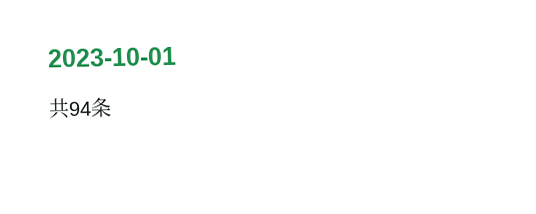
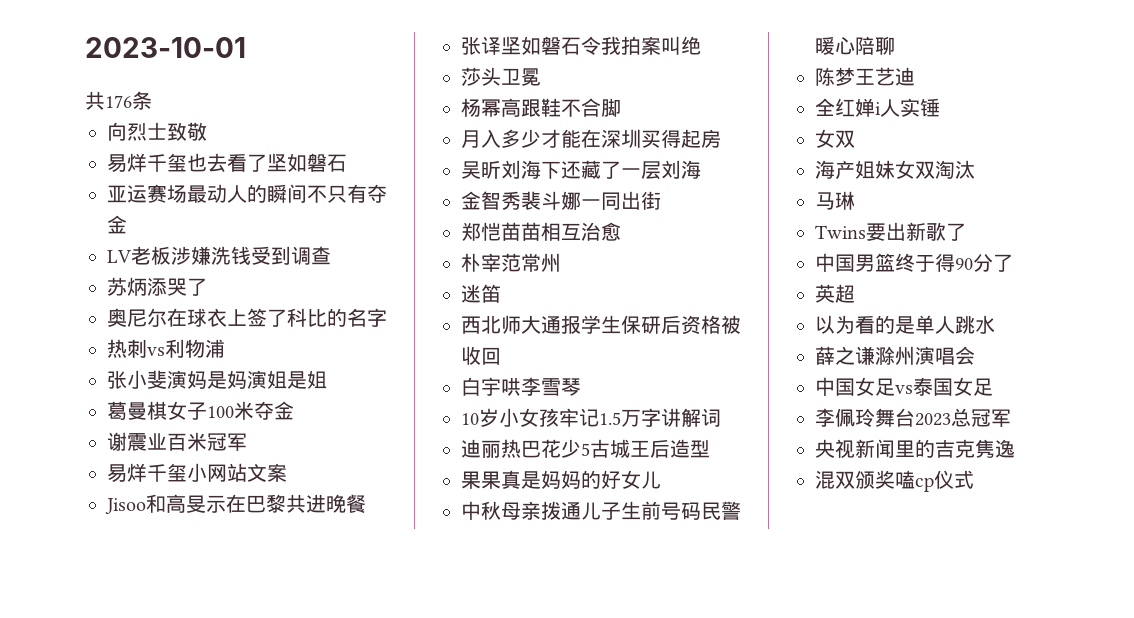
- 共94条
+ 共176条
+ 向烈士致敬
+ 易烊千玺也去看了坚如磐石
+ 亚运赛场最动人的瞬间不只有夺金
+ LV老板涉嫌洗钱受到调查
+ 苏炳添哭了
+ 奥尼尔在球衣上签了科比的名字
+ 热刺vs利物浦
+ 张小斐演妈是妈演姐是姐
+ 葛曼棋女子100米夺金
+ 谢震业百米冠军
+ 易烊千玺小网站文案
+ Jisoo和高旻示在巴黎共进晚餐
+ 张译坚如磐石令我拍案叫绝
+ 莎头卫冕
+ 杨幂高跟鞋不合脚
+ 月入多少才能在深圳买得起房
+ 吴昕刘海下还藏了一层刘海
+ 金智秀裴斗娜一同出街
+ 郑恺苗苗相互治愈
+ 朴宰范常州
+ 迷笛
+ 西北师大通报学生保研后资格被收回
+ 白宇哄李雪琴
+ 10岁小女孩牢记1.5万字讲解词
+ 迪丽热巴花少5古城王后造型
+ 果果真是妈妈的好女儿
+ 中秋母亲拨通儿子生前号码民警暖心陪聊
+ 陈梦王艺迪
+ 全红婵i人实锤
+ 女双
+ 海产姐妹女双淘汰
+ 马琳
+ Twins要出新歌了
+ 中国男篮终于得90分了
+ 英超
+ 以为看的是单人跳水
+ 薛之谦滁州演唱会
+ 中国女足vs泰国女足
+ 李佩玲舞台2023总冠军
+ 央视新闻里的吉克隽逸
+ 混双颁奖嗑cp仪式

